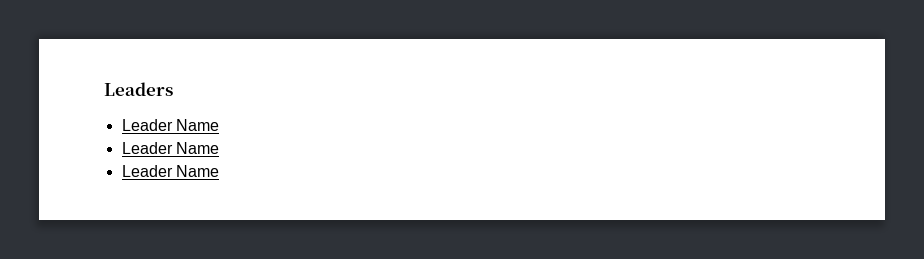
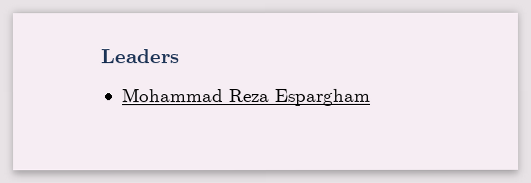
  Leaders
- Leader Name
- Leader Name
- Leader Name
+ Mohammad Reza Espargham

